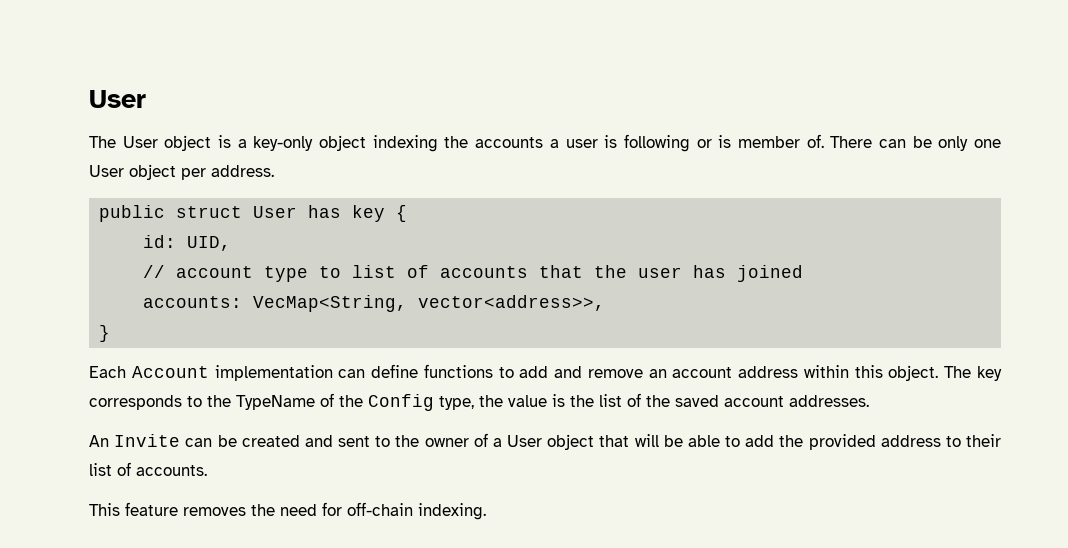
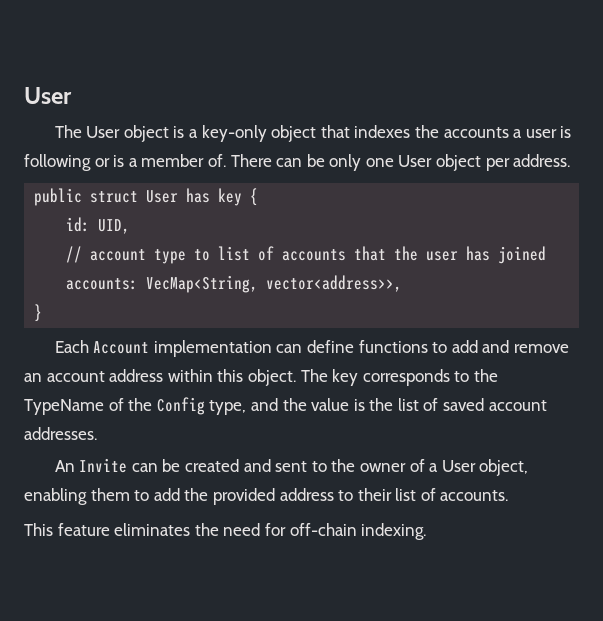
- The User object is a key-only object indexing the accounts a user is following or is member of.
+ The User object is a key-only object that indexes the accounts a user is following or is a member of.
- The key corresponds to the TypeName of the Config type, the value is the list of the saved account addresses.
+ The key corresponds to the TypeName of the Config type, and the value is the list of saved account addresses.
- An Invite can be created and sent to the owner of a User object that will be able to add the provided address to their list of accounts.
+ An Invite can be created and sent to the owner of a User object, enabling them to add the provided address to their list of accounts.
- This feature removes the need for off-chain indexing.
+ This feature eliminates the need for off-chain indexing.

